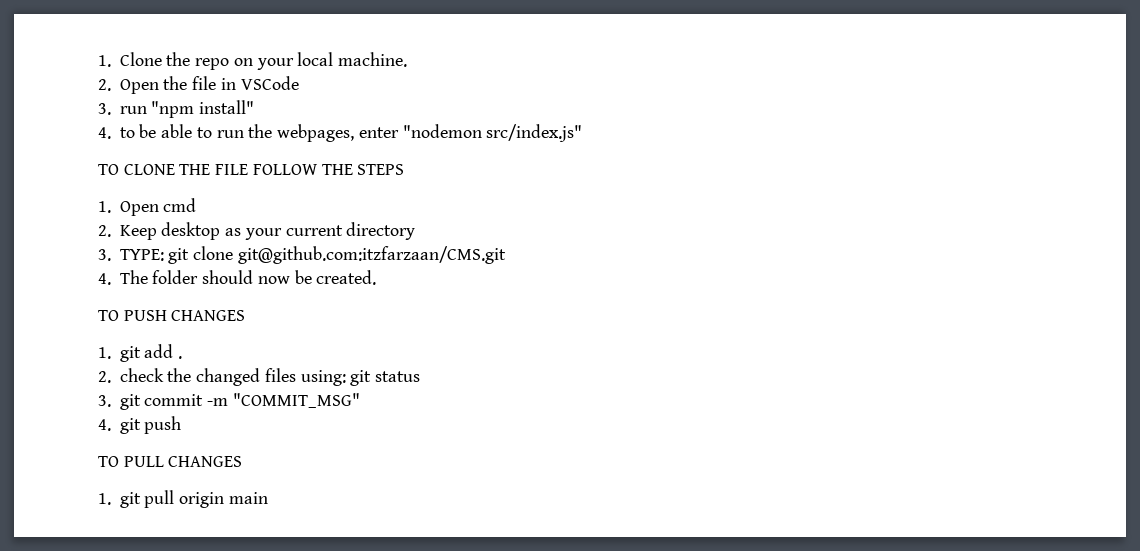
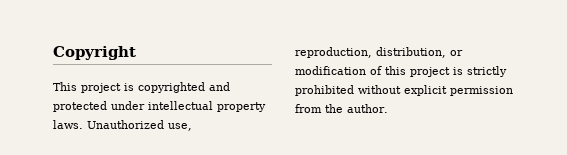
- 1. Clone the repo on your local machine.
- 2. Open the file in VSCode
- 3. run "npm install"
- 4. to be able to run the webpages, enter "nodemon src/index.js"
- TO CLONE THE FILE FOLLOW THE STEPS
- 1. Open cmd
- 2. Keep desktop as your current directory
- 3. TYPE: git clone git@github.com:itzfarzaan/CMS.git
- 4. The folder should now be created.
- TO PUSH CHANGES
- 1. git add .
- 2. check the changed files using: git status
- 3. git commit -m "COMMIT_MSG"
- 4. git push
- TO PULL CHANGES
- 1. git pull origin main
+ Copyright
+ This project is copyrighted and protected under intellectual property laws. Unauthorized use, reproduction, distribution, or modification of this project is strictly prohibited without explicit permission from the author.

